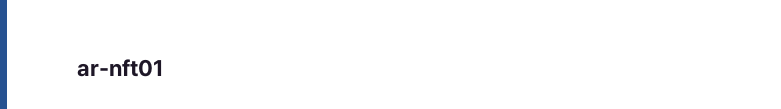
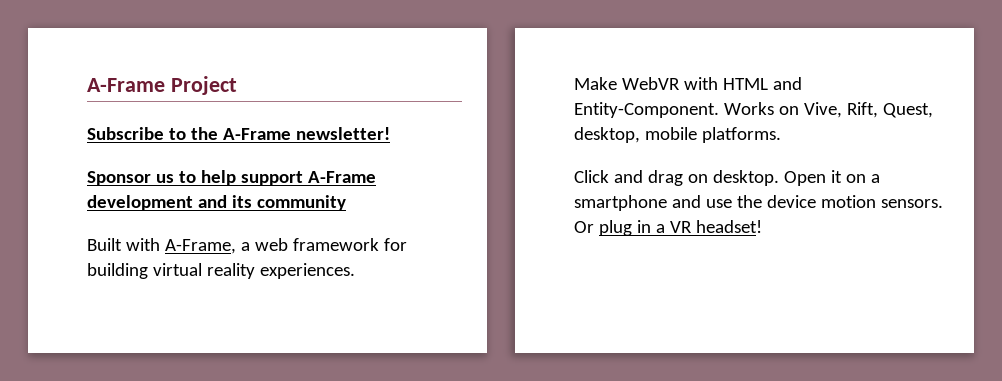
- ar-nft01
+ A-Frame Project
+ Subscribe to the A-Frame newsletter!
+ Sponsor us to help support A-Frame development and its community
+ Built with A-Frame, a web framework for building virtual reality experiences.
+ Make WebVR with HTML and Entity-Component. Works on Vive, Rift, Quest, desktop, mobile platforms.
+ Click and drag on desktop. Open it on a smartphone and use the device motion sensors. Or plug in a VR headset!

